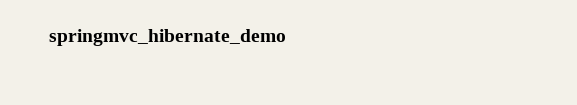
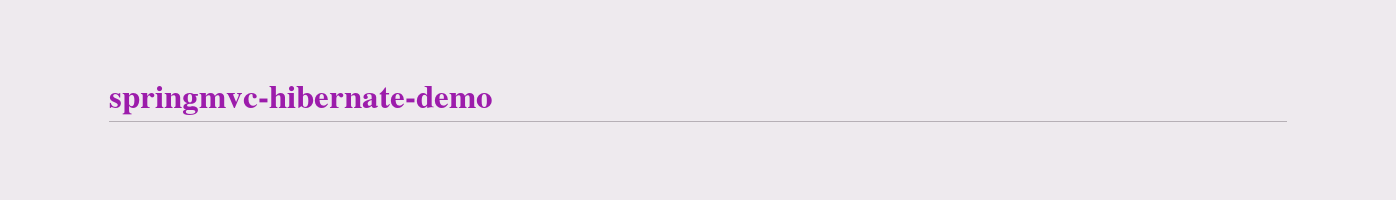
- springmvc_hibernate_demo
+ springmvc-hibernate-demo

